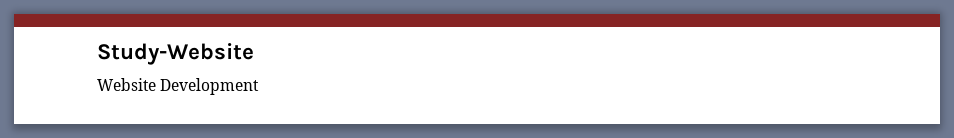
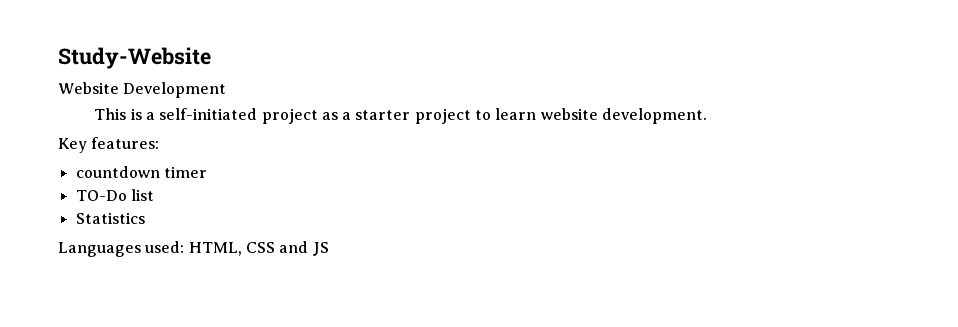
+ This is a self-initiated project as a starter project to learn website development.
+ Key features:
+ countdown timer
+ TO-Do list
+ Statistics
+ Languages used: HTML, CSS and JS

